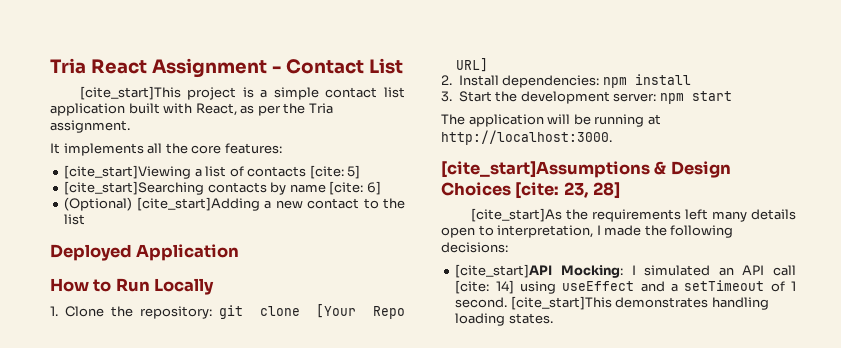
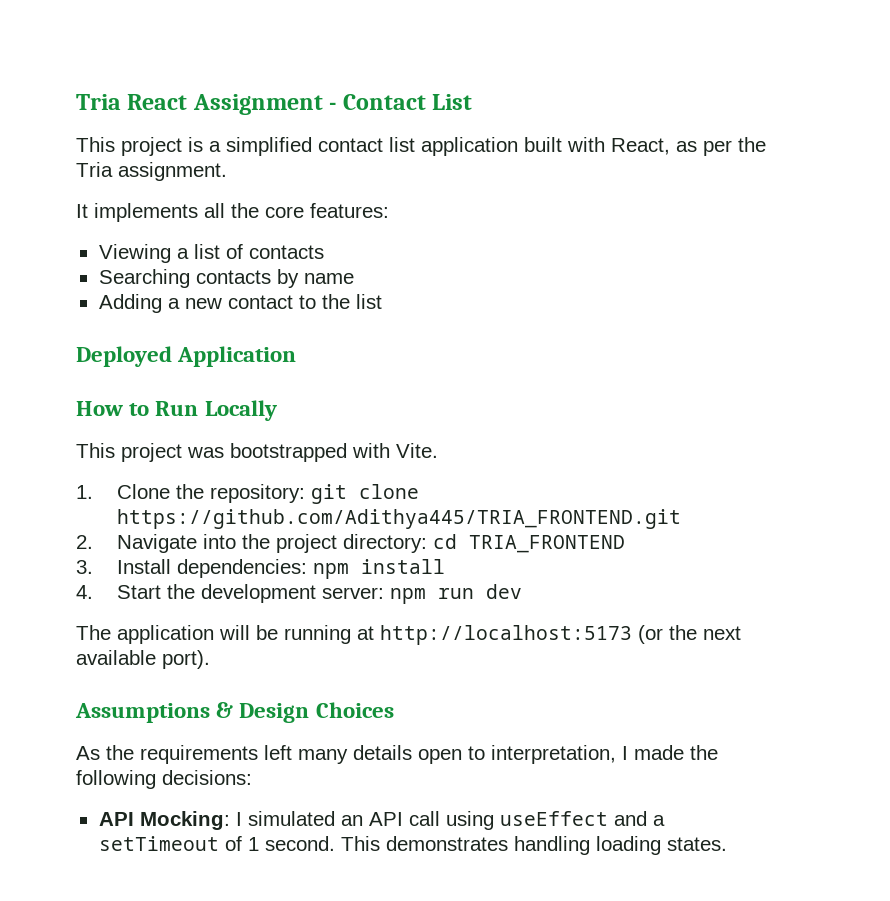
- [cite_start]This project is a simple contact list application built with React, as per the Tria assignment.
+ This project is a simplified contact list application built with React, as per the Tria assignment.
- [cite_start]Viewing a list of contacts [cite: 5]
- [cite_start]Searching contacts by name [cite: 6]
- (Optional) [cite_start]Adding a new contact to the list
+ Viewing a list of contacts
+ Searching contacts by name
+ Adding a new contact to the list
+ This project was bootstrapped with Vite.
- 1. Clone the repository: git clone [Your Repo URL]
- 2. Install dependencies: npm install
+ 1. Clone the repository: git clone https://github.com/Adithya445/TRIA_FRONTEND.git
+ 2. Navigate into the project directory: cd TRIA_FRONTEND
+ 3. Install dependencies: npm install
- 3. Start the development server: npm start
+ 4. Start the development server: npm run dev
- The application will be running at http://localhost:3000.
- [cite_start]Assumptions & Design Choices [cite: 23, 28]
- [cite_start]As the requirements left many details open to interpretation, I made the following decisions:
+ The application will be running at http://localhost:5173 (or the next available port).
+ Assumptions & Design Choices
+ As the requirements left many details open to interpretation, I made the following decisions:
- [cite_start]API Mocking: I simulated an API call [cite: 14] using useEffect and a setTimeout of 1 second.
+ API Mocking: I simulated an API call using useEffect and a setTimeout of 1 second.
- [cite_start]This demonstrates handling loading states.
+ This demonstrates handling loading states.

